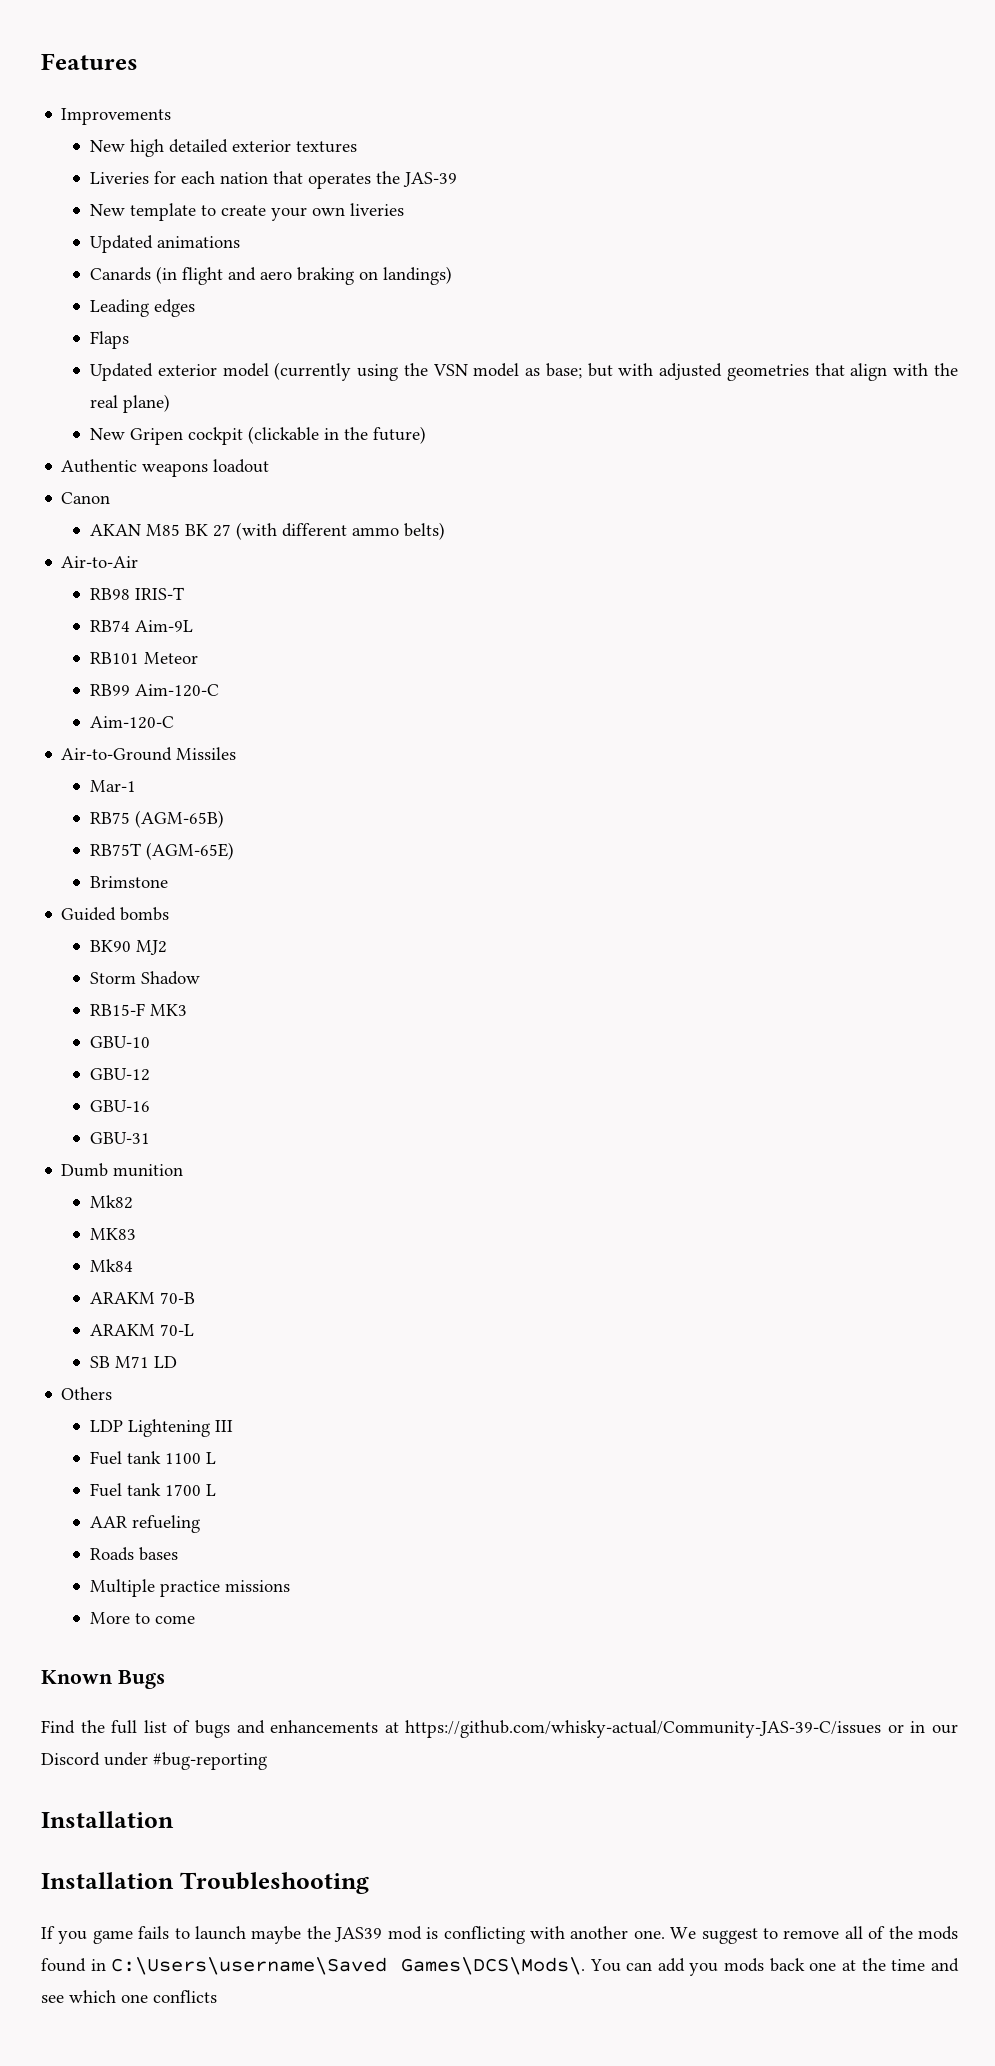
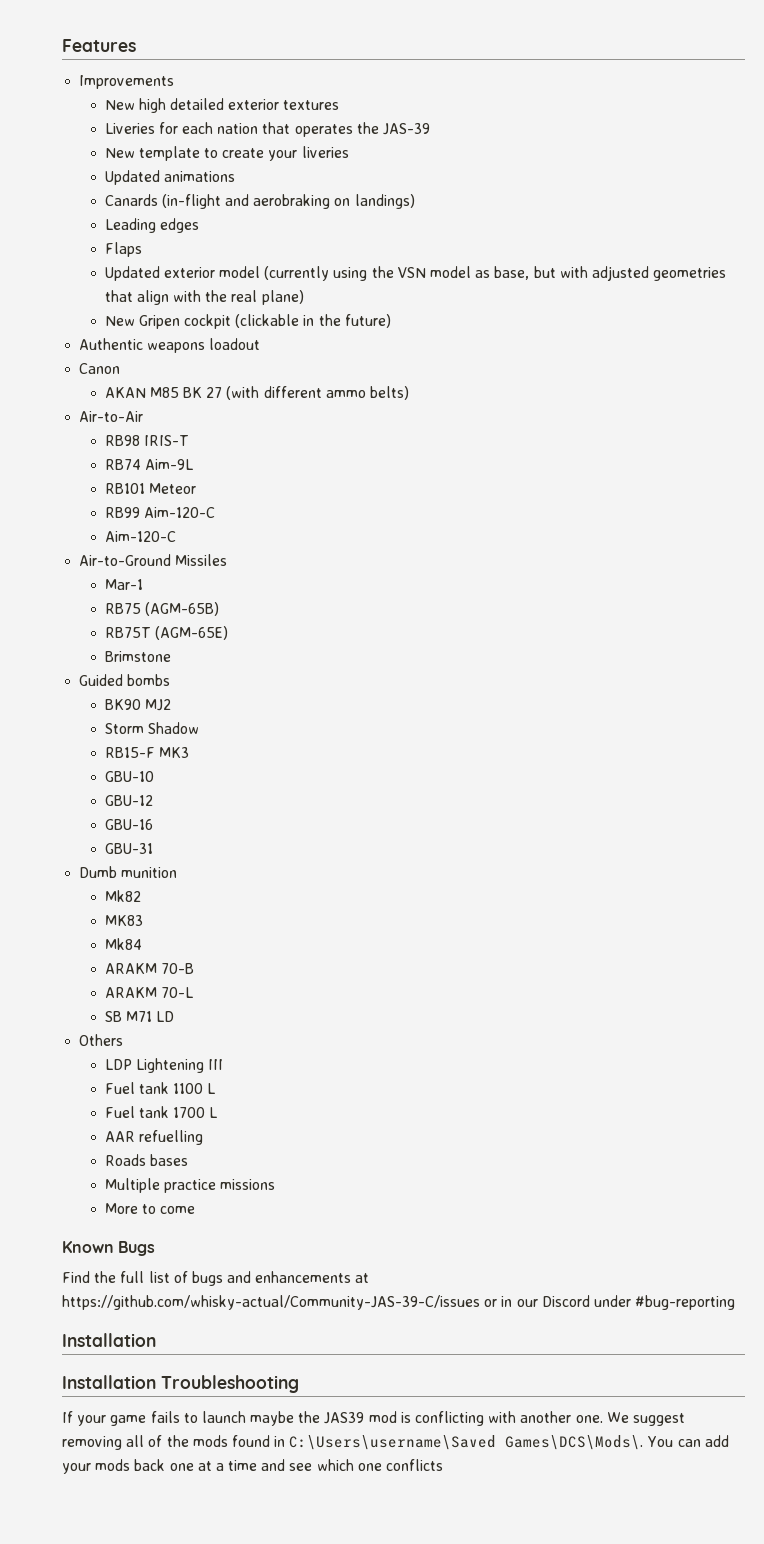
- New template to create your own liveries
+ New template to create your liveries
- Canards (in flight and aero braking on landings)
+ Canards (in-flight and aerobraking on landings)
- Updated exterior model (currently using the VSN model as base; but with adjusted geometries that align with the real plane)
+ Updated exterior model (currently using the VSN model as base, but with adjusted geometries that align with the real plane)
- AAR refueling
+ AAR refuelling
- If you game fails to launch maybe the JAS39 mod is conflicting with another one.
+ If your game fails to launch maybe the JAS39 mod is conflicting with another one.
- We suggest to remove all of the mods found in C:\Users\username\Saved Games\DCS\Mods\.
+ We suggest removing all of the mods found in C:\Users\username\Saved Games\DCS\Mods\.
- You can add you mods back one at the time and see which one conflicts
+ You can add your mods back one at a time and see which one conflicts

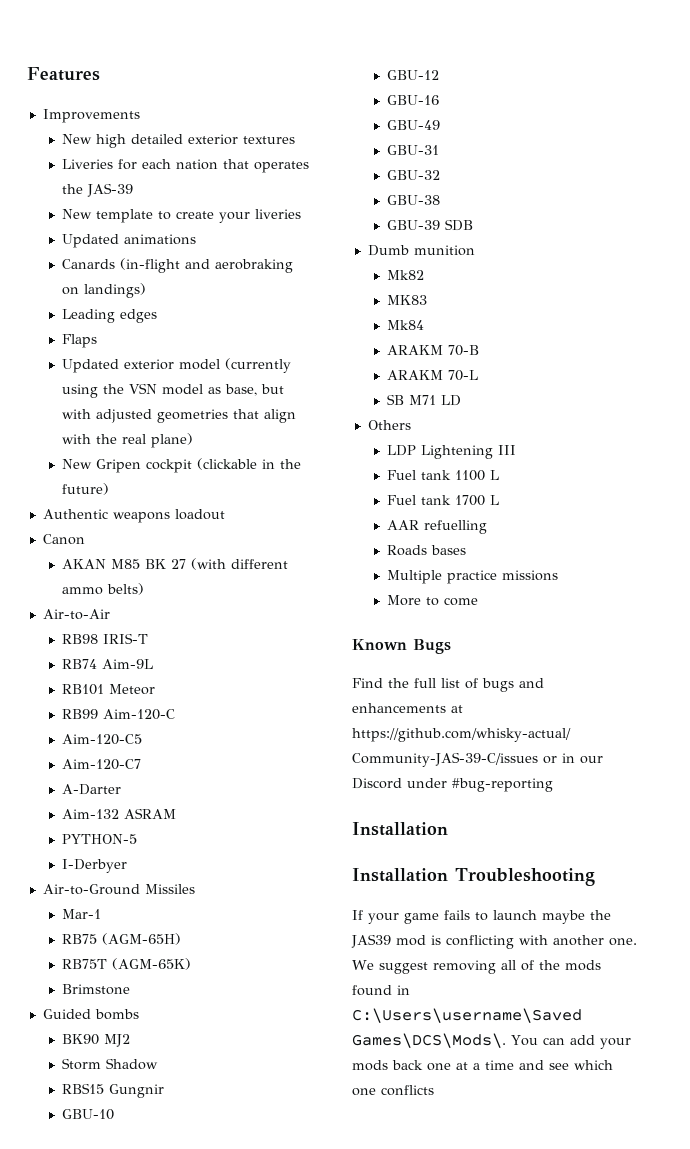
  RB99 Aim-120-C
- Aim-120-C
+ Aim-120-C5
+ Aim-120-C7
+ A-Darter
+ Aim-132 ASRAM
+ PYTHON-5
+ I-Derbyer
- RB75 (AGM-65B)
+ RB75 (AGM-65H)
- RB75T (AGM-65E)
+ RB75T (AGM-65K)
- RB15-F MK3
+ RBS15 Gungnir
+ GBU-49
+ GBU-32
+ GBU-38
+ GBU-39 SDB

